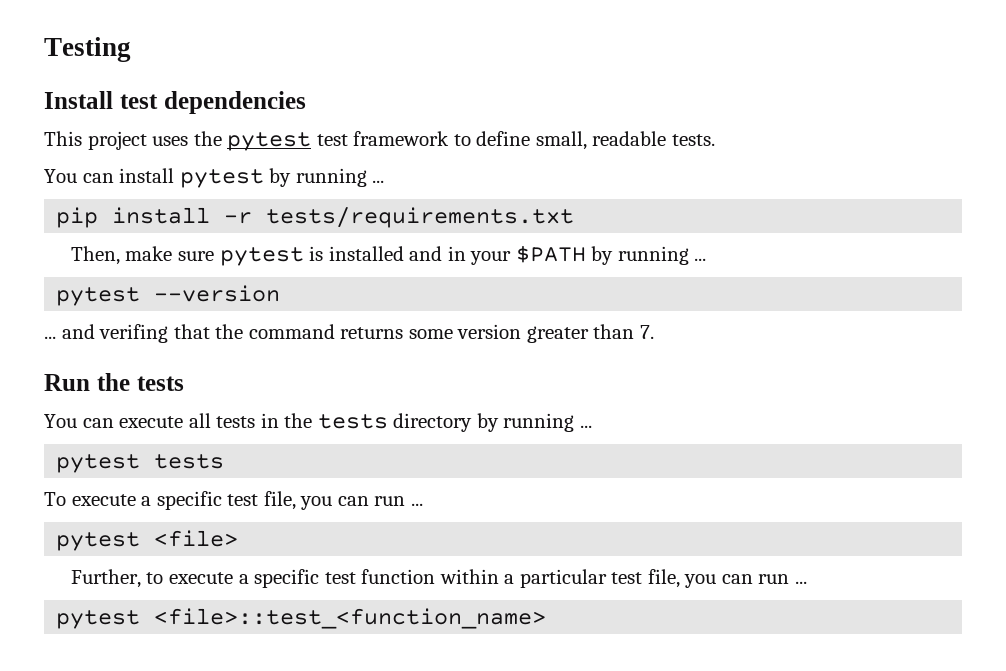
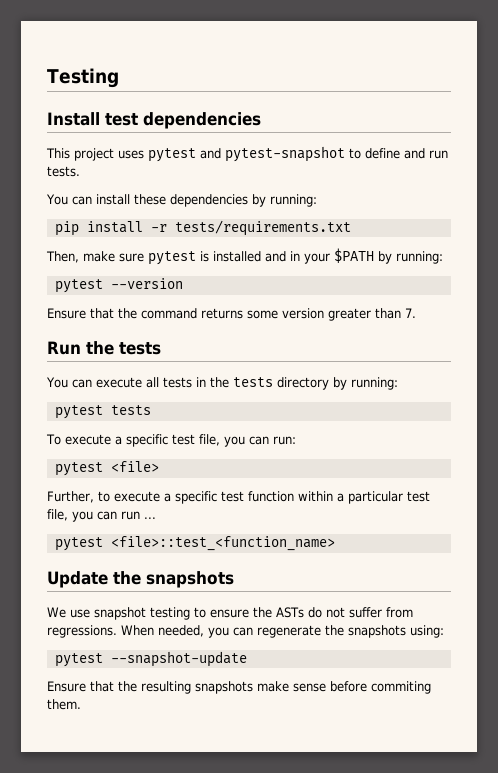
- This project uses the pytest test framework to define small, readable tests.
+ This project uses pytest and pytest-snapshot to define and run tests.
- You can install pytest by running ...
+ You can install these dependencies by running:
- Then, make sure pytest is installed and in your $PATH by running ...
+ Then, make sure pytest is installed and in your $PATH by running:
- ... and verifing that the command returns some version greater than 7.
+ Ensure that the command returns some version greater than 7.
- You can execute all tests in the tests directory by running ...
+ You can execute all tests in the tests directory by running:
- To execute a specific test file, you can run ...
+ To execute a specific test file, you can run:
+ Update the snapshots
+ We use snapshot testing to ensure the ASTs do not suffer from regressions. When needed, you can regenerate the snapshots using:
+ pytest --snapshot-update
+ Ensure that the resulting snapshots make sense before commiting them.

